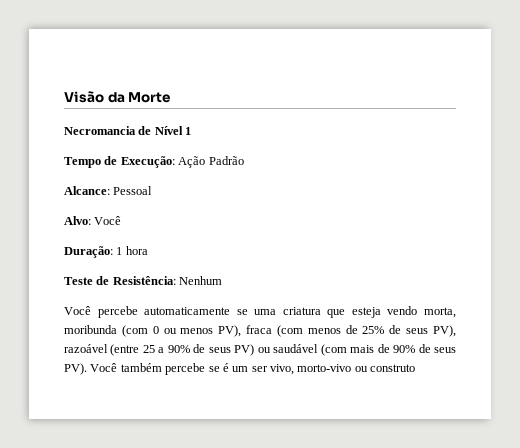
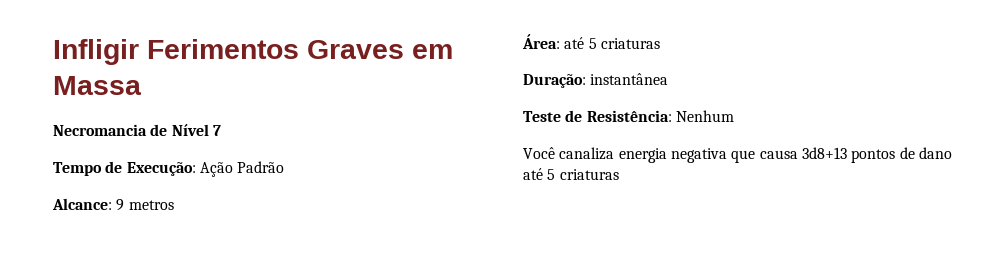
- Visão da Morte
+ Infligir Ferimentos Graves em Massa
- Necromancia de Nível 1
+ Necromancia de Nível 7
- Alcance: Pessoal
- Alvo: Você
+ Alcance: 9 metros
+ Área: até 5 criaturas
- Duração: 1 hora
+ Duração: instantânea
- Você percebe automaticamente se uma criatura que esteja vendo morta, moribunda (com 0 ou menos PV), fraca (com menos de 25% de seus PV), razoável (entre 25 a 90% de seus PV) ou saudável (com mais de 90% de seus PV). Você também percebe se é um ser vivo, morto-vivo ou construto
+ Você canaliza energia negativa que causa 3d8+13 pontos de dano até 5 criaturas

